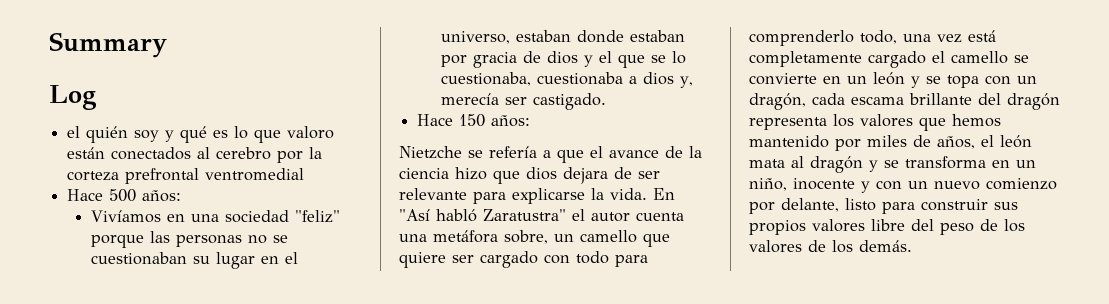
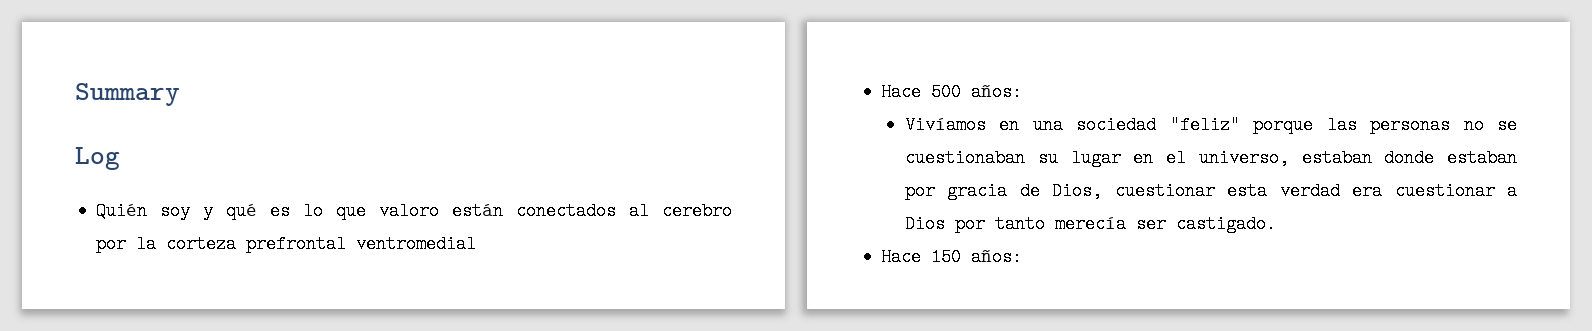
- el quién soy y qué es lo que valoro están conectados al cerebro por la corteza prefrontal ventromedial
+ Quién soy y qué es lo que valoro están conectados al cerebro por la corteza prefrontal ventromedial
- Vivíamos en una sociedad "feliz" porque las personas no se cuestionaban su lugar en el universo, estaban donde estaban por gracia de dios y el que se lo cuestionaba, cuestionaba a dios y, merecía ser castigado.
+ Vivíamos en una sociedad "feliz" porque las personas no se cuestionaban su lugar en el universo, estaban donde estaban por gracia de Dios, cuestionar esta verdad era cuestionar a Dios por tanto merecía ser castigado.
- Nietzche se refería a que el avance de la ciencia hizo que dios dejara de ser relevante para explicarse la vida. En "Así habló Zaratustra" el autor cuenta una metáfora sobre, un camello que quiere ser cargado con todo para comprenderlo todo, una vez está completamente cargado el camello se convierte en un león y se topa con un dragón, cada escama brillante del dragón representa los valores que hemos mantenido por miles de años, el león mata al dragón y se transforma en un niño, inocente y con un nuevo comienzo por delante, listo para construir sus propios valores libre del peso de los valores de los demás.

